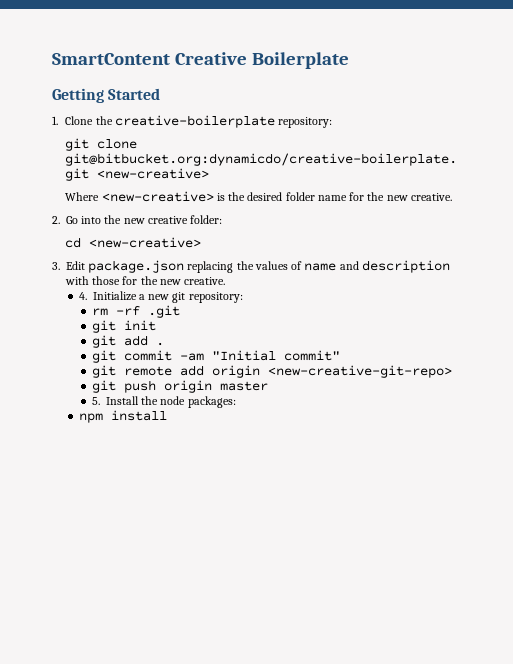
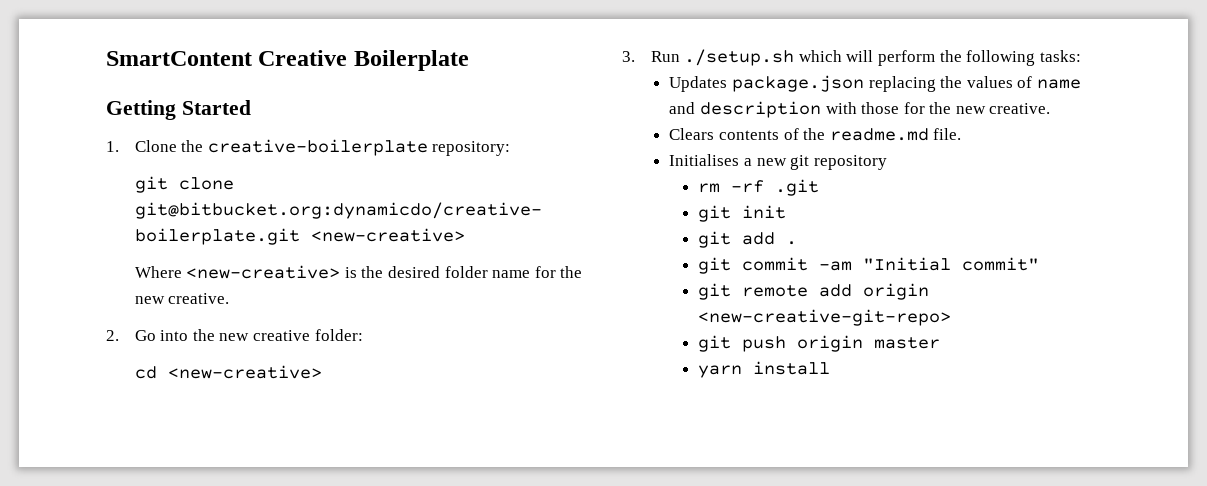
- 3. Edit package.json replacing the values of name and description with those for the new creative.
+ 3. Run ./setup.sh which will perform the following tasks:
+ Updates package.json replacing the values of name and description with those for the new creative.
- 4. Initialize a new git repository:
+ Clears contents of the readme.md file.
+ Initialises a new git repository
- 5. Install the node packages:
- npm install
+ yarn install

